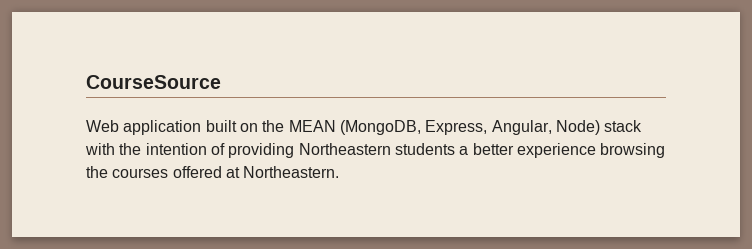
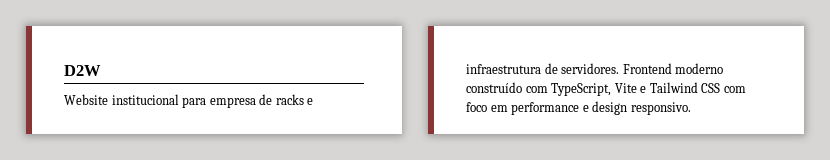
- CourseSource
- Web application built on the MEAN (MongoDB, Express, Angular, Node) stack with the intention of providing Northeastern students a better experience browsing the courses offered at Northeastern.
+ D2W
+ Website institucional para empresa de racks e infraestrutura de servidores. Frontend moderno construído com TypeScript, Vite e Tailwind CSS com foco em performance e design responsivo.

